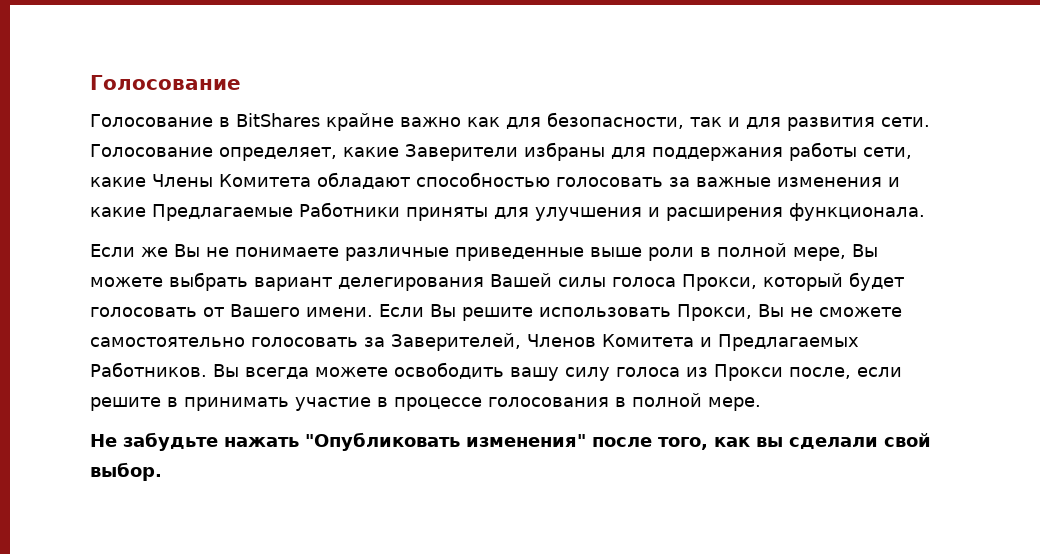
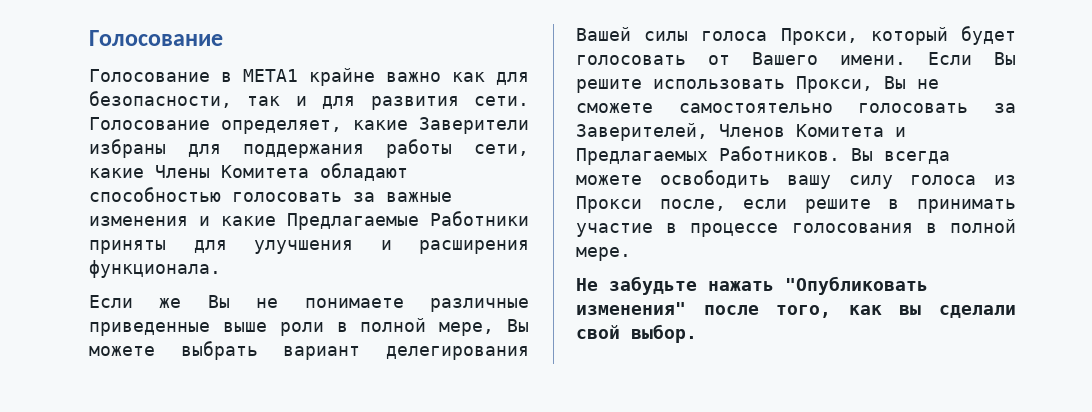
- Голосование в BitShares крайне важно как для безопасности, так и для развития сети.
+ Голосование в META1 крайне важно как для безопасности, так и для развития сети.

